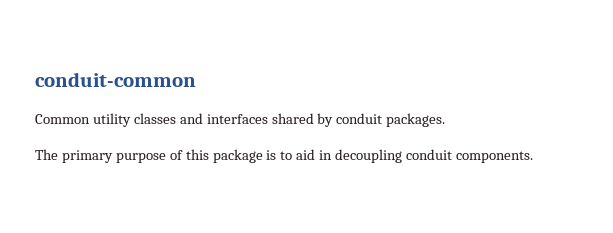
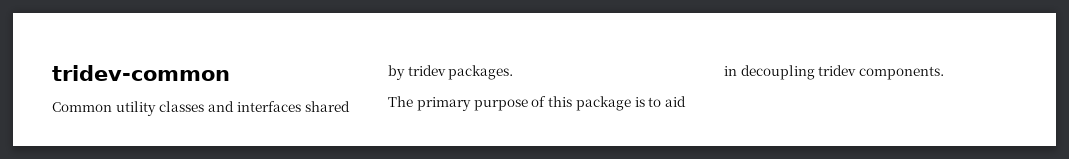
- conduit-common
+ tridev-common
- Common utility classes and interfaces shared by conduit packages.
+ Common utility classes and interfaces shared by tridev packages.
- The primary purpose of this package is to aid in decoupling conduit components.
+ The primary purpose of this package is to aid in decoupling tridev components.

